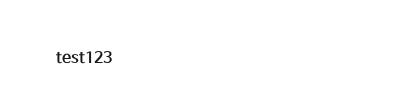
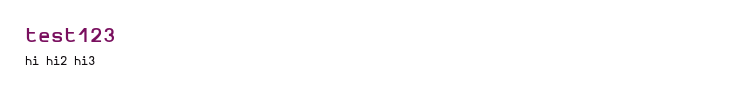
+ hi hi2 hi3

